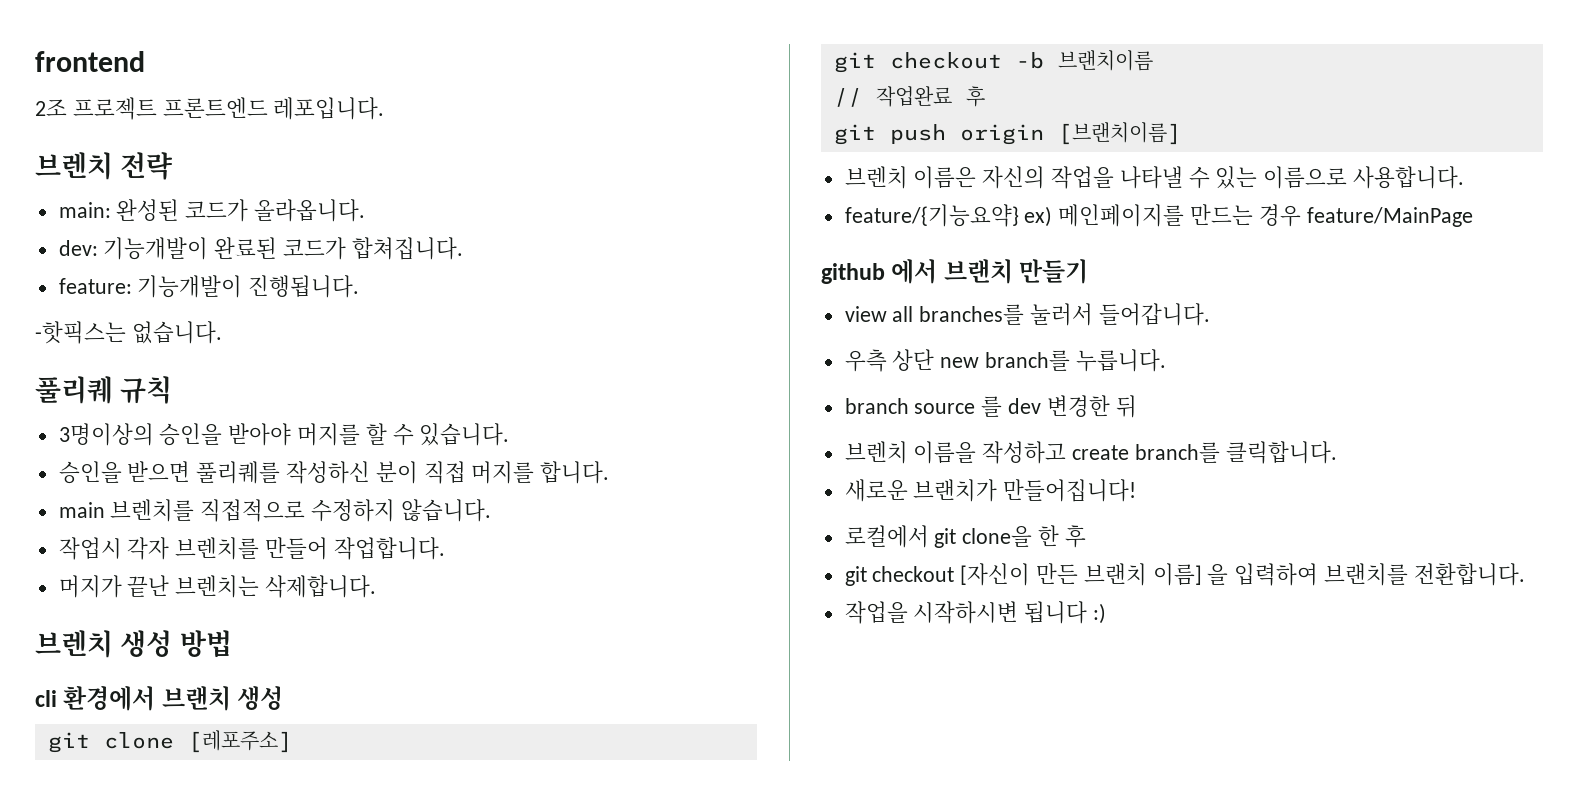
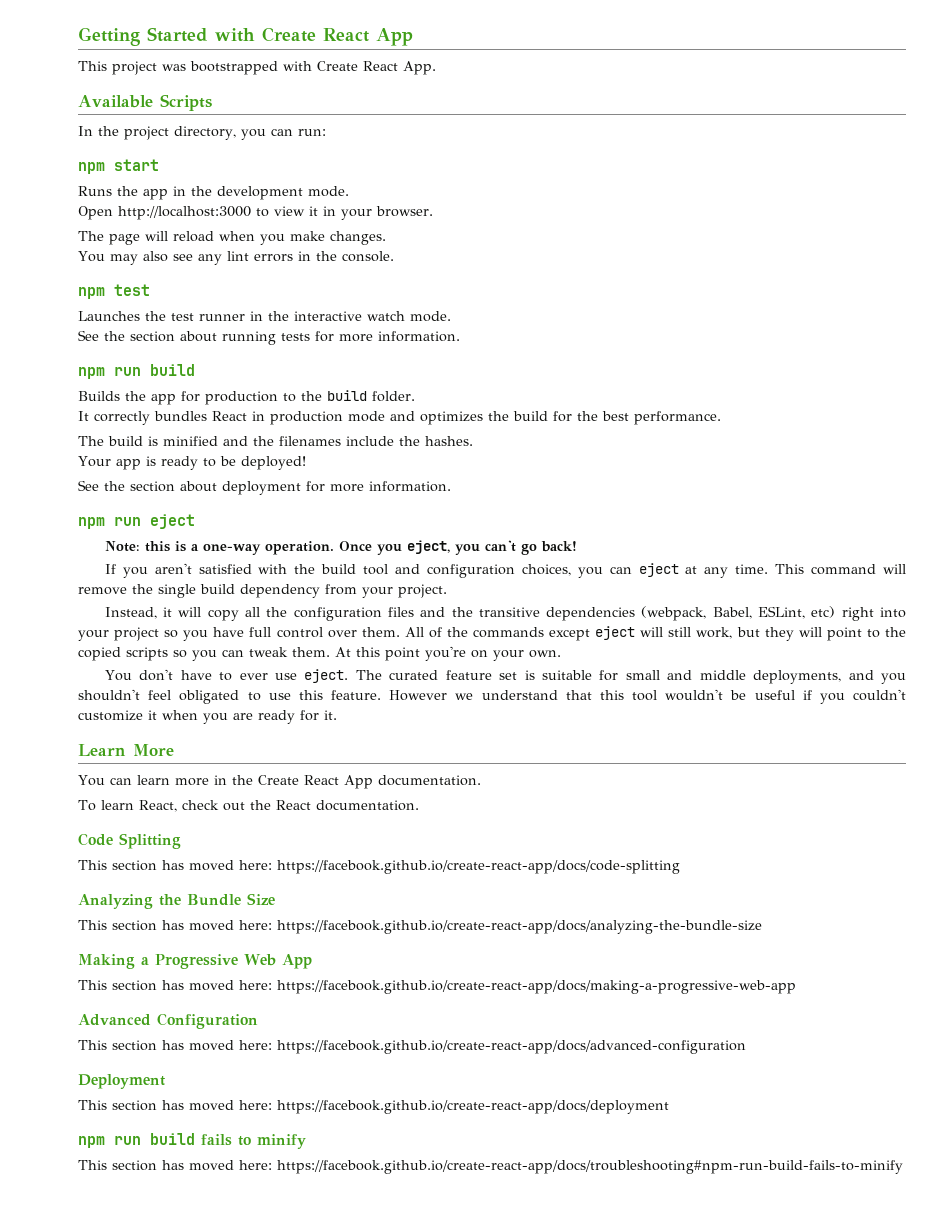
- frontend
- 2조 프로젝트 프론트엔드 레포입니다.
- 브렌치 전략
- main: 완성된 코드가 올라옵니다.
- dev: 기능개발이 완료된 코드가 합쳐집니다.
- feature: 기능개발이 진행됩니다.
- -핫픽스는 없습니다.
- 풀리퀘 규칙
- 3명이상의 승인을 받아야 머지를 할 수 있습니다.
- 승인을 받으면 풀리퀘를 작성하신 분이 직접 머지를 합니다.
- main 브렌치를 직접적으로 수정하지 않습니다.
- 작업시 각자 브렌치를 만들어 작업합니다.
- 머지가 끝난 브렌치는 삭제합니다.
- 브렌치 생성 방법
- cli 환경에서 브랜치 생성
- git clone [레포주소]
- git checkout -b 브랜치이름
- // 작업완료 후
- git push origin [브랜치이름]
- 브렌치 이름은 자신의 작업을 나타낼 수 있는 이름으로 사용합니다.
- feature/{기능요약} ex) 메인페이지를 만드는 경우 feature/MainPage
- github 에서 브랜치 만들기
- view all branches를 눌러서 들어갑니다.
- 우측 상단 new branch를 누릅니다.
- branch source 를 dev 변경한 뒤
- 브렌치 이름을 작성하고 create branch를 클릭합니다.
- 새로운 브랜치가 만들어집니다!
- 로컬에서 git clone을 한 후
- git checkout [자신이 만든 브랜치 이름] 을 입력하여 브랜치를 전환합니다.
- 작업을 시작하시변 됩니다 :)
+ Getting Started with Create React App
+ This project was bootstrapped with Create React App.
+ Available Scripts
+ In the project directory, you can run:
+ npm start
+ Runs the app in the development mode.
+ Open http://localhost:3000 to view it in your browser.
+ The page will reload when you make changes.
+ You may also see any lint errors in the console.
+ npm test
+ Launches the test runner in the interactive watch mode.
+ See the section about running tests for more information.
+ npm run build
+ Builds the app for production to the build folder.
+ It correctly bundles React in production mode and optimizes the build for the best performance.
+ The build is minified and the filenames include the hashes.
+ Your app is ready to be deployed!
+ See the section about deployment for more information.
+ npm run eject
+ Note: this is a one-way operation. Once you eject, you can't go back!
+ If you aren't satisfied with the build tool and configuration choices, you can eject at any time. This command will remove the single build dependency from your project.
+ Instead, it will copy all the configuration files and the transitive dependencies (webpack, Babel, ESLint, etc) right into your project so you have full control over them. All of the commands except eject will still work, but they will point to the copied scripts so you can tweak them. At this point you're on your own.
+ You don't have to ever use eject. The curated feature set is suitable for small and middle deployments, and you shouldn't feel obligated to use this feature. However we understand that this tool wouldn't be useful if you couldn't customize it when you are ready for it.
+ Learn More
+ You can learn more in the Create React App documentation.
+ To learn React, check out the React documentation.
+ Code Splitting
+ This section has moved here: https://facebook.github.io/create-react-app/docs/code-splitting
+ Analyzing the Bundle Size
+ This section has moved here: https://facebook.github.io/create-react-app/docs/analyzing-the-bundle-size
+ Making a Progressive Web App
+ This section has moved here: https://facebook.github.io/create-react-app/docs/making-a-progressive-web-app
+ Advanced Configuration
+ This section has moved here: https://facebook.github.io/create-react-app/docs/advanced-configuration
+ Deployment
+ This section has moved here: https://facebook.github.io/create-react-app/docs/deployment
+ npm run build fails to minify
+ This section has moved here: https://facebook.github.io/create-react-app/docs/troubleshooting#npm-run-build-fails-to-minify

